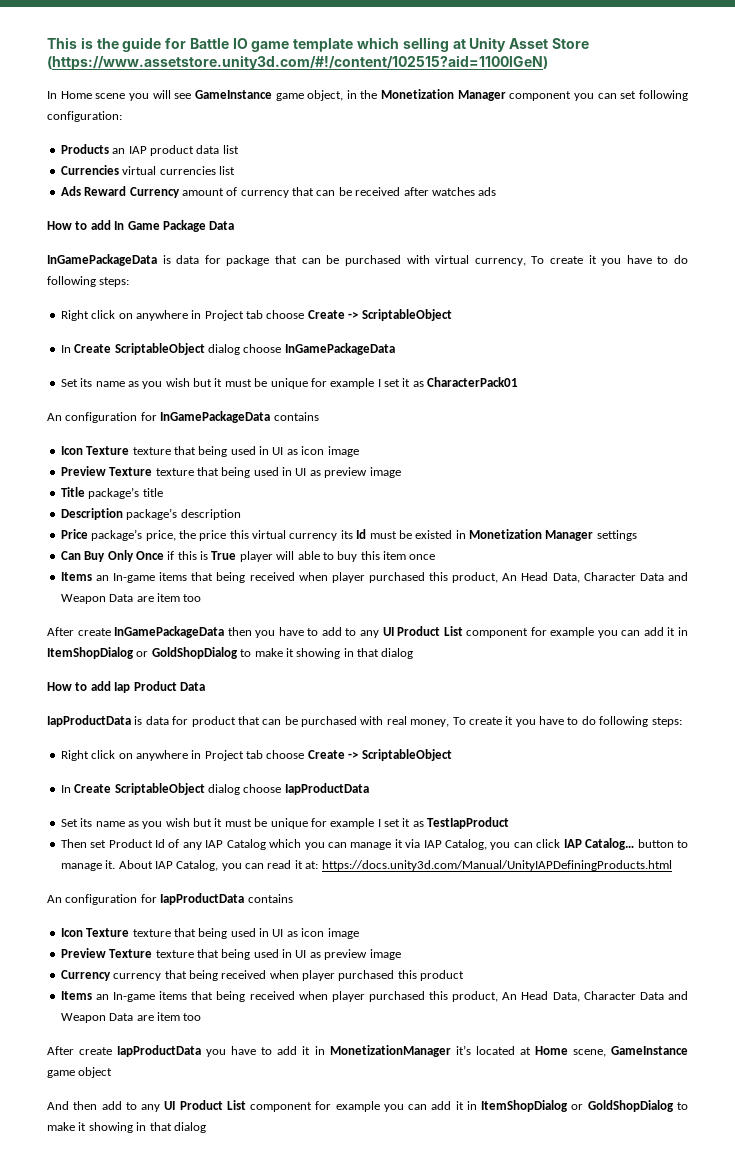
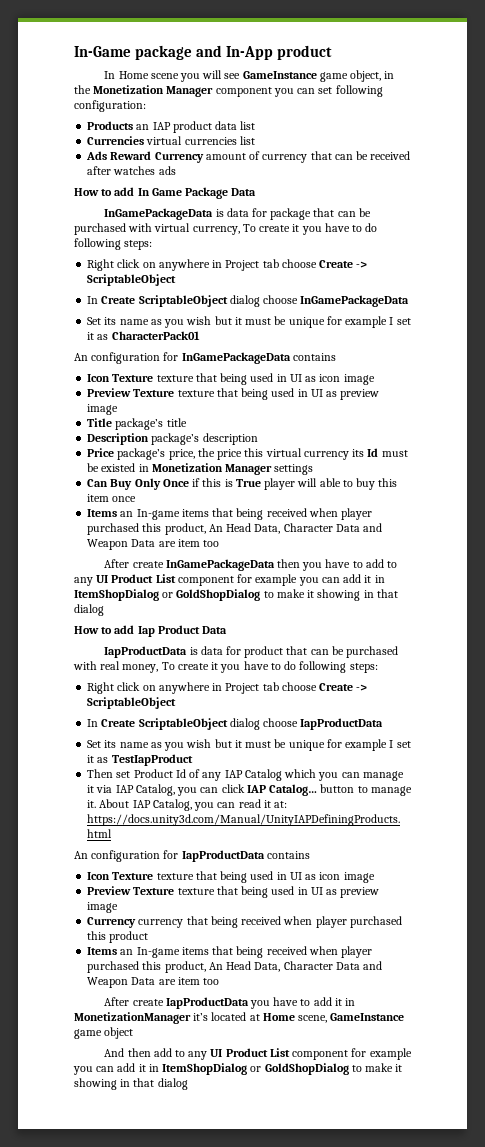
- This is the guide for Battle IO game template which selling at Unity Asset Store (https://www.assetstore.unity3d.com/#!/content/102515?aid=1100lGeN)
+ In-Game package and In-App product

